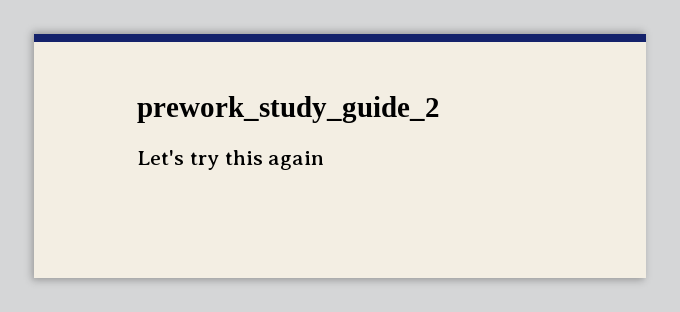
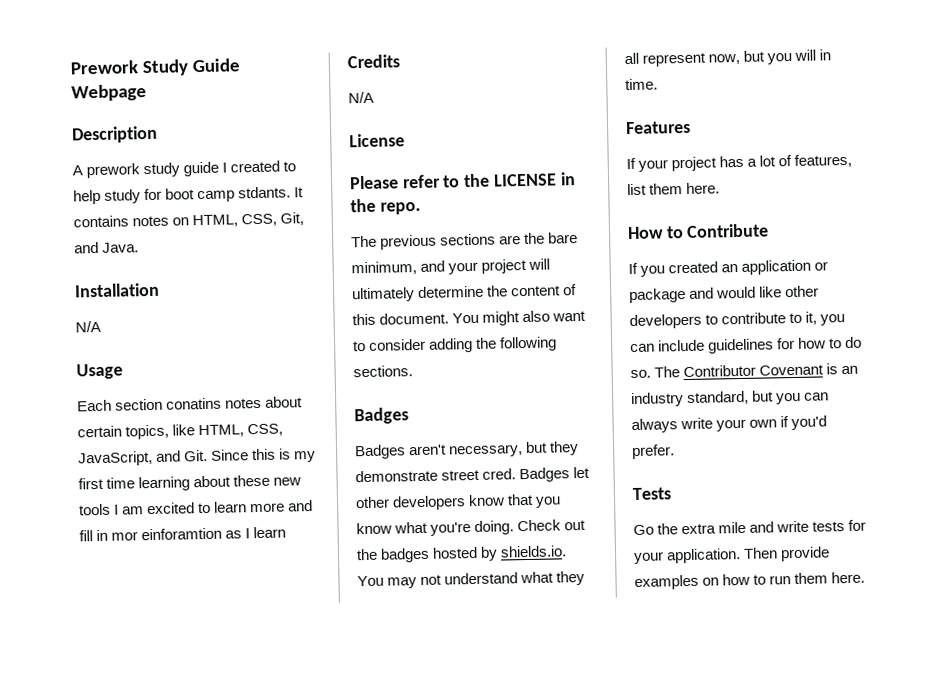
- prework_study_guide_2
- Let's try this again
+ Prework Study Guide Webpage
+ Description
+ A prework study guide I created to help study for boot camp stdants. It contains notes on HTML, CSS, Git, and Java.
+ Installation
+ N/A
+ Usage
+ Each section conatins notes about certain topics, like HTML, CSS, JavaScript, and Git. Since this is my first time learning about these new tools I am excited to learn more and fill in mor einforamtion as I learn
+ Credits
+ N/A
+ License
+ Please refer to the LICENSE in the repo.
+ The previous sections are the bare minimum, and your project will ultimately determine the content of this document. You might also want to consider adding the following sections.
+ Badges
+ Badges aren't necessary, but they demonstrate street cred. Badges let other developers know that you know what you're doing. Check out the badges hosted by shields.io. You may not understand what they all represent now, but you will in time.
+ Features
+ If your project has a lot of features, list them here.
+ How to Contribute
+ If you created an application or package and would like other developers to contribute to it, you can include guidelines for how to do so. The Contributor Covenant is an industry standard, but you can always write your own if you'd prefer.
+ Tests
+ Go the extra mile and write tests for your application. Then provide examples on how to run them here.

